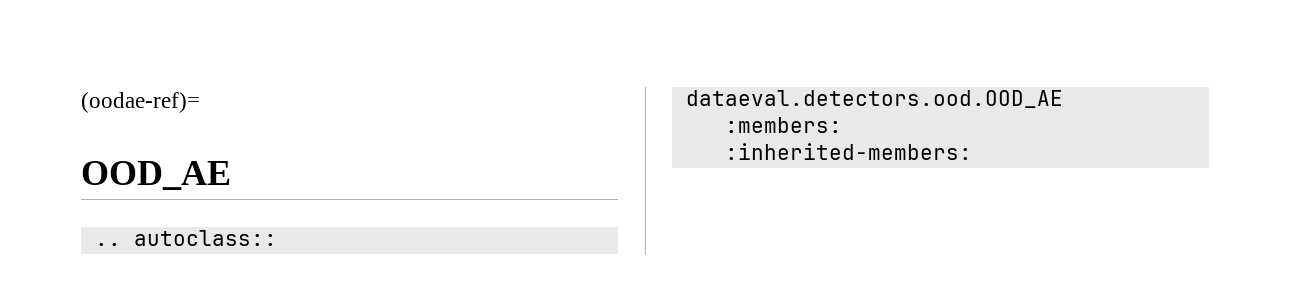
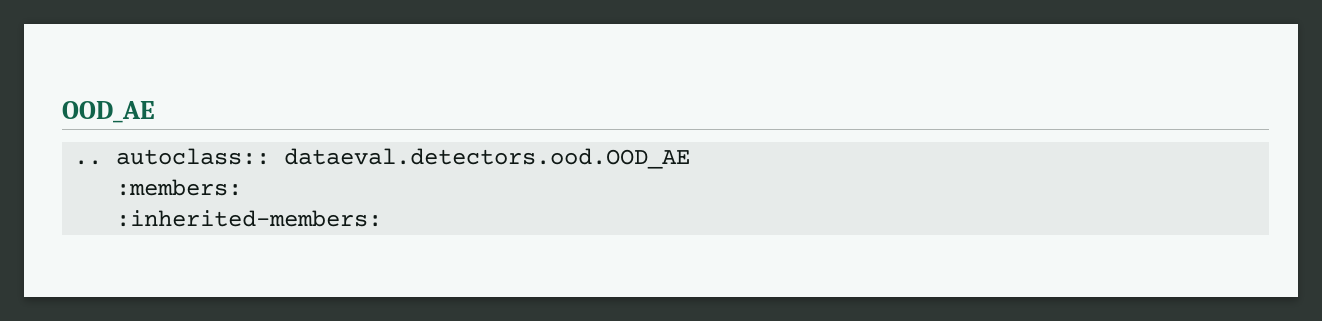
- (oodae-ref)=

